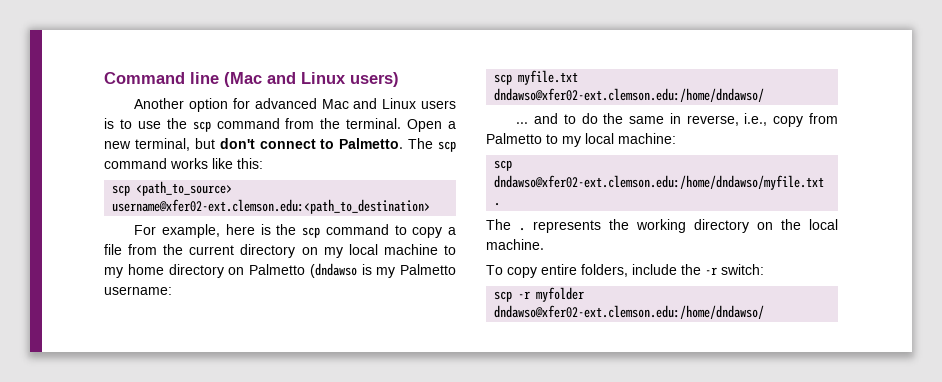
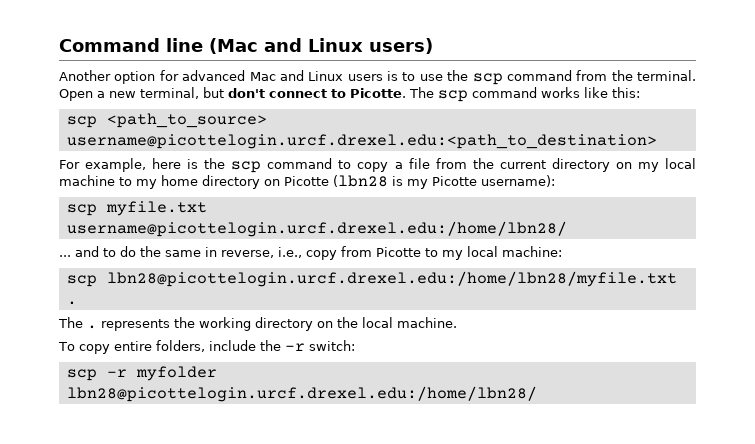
- Open a new terminal, but don't connect to Palmetto.
+ Open a new terminal, but don't connect to Picotte.
- scp <path_to_source> username@xfer02-ext.clemson.edu:<path_to_destination>
+ scp <path_to_source> username@picottelogin.urcf.drexel.edu:<path_to_destination>
- For example, here is the scp command to copy a file from the current directory on my local machine to my home directory on Palmetto (dndawso is my Palmetto username:
+ For example, here is the scp command to copy a file from the current directory on my local machine to my home directory on Picotte (lbn28 is my Picotte username):
- scp myfile.txt dndawso@xfer02-ext.clemson.edu:/home/dndawso/
+ scp myfile.txt username@picottelogin.urcf.drexel.edu:/home/lbn28/
- ... and to do the same in reverse, i.e., copy from Palmetto to my local machine:
+ ... and to do the same in reverse, i.e., copy from Picotte to my local machine:
- scp dndawso@xfer02-ext.clemson.edu:/home/dndawso/myfile.txt .
+ scp lbn28@picottelogin.urcf.drexel.edu:/home/lbn28/myfile.txt .
- scp -r myfolder dndawso@xfer02-ext.clemson.edu:/home/dndawso/
+ scp -r myfolder lbn28@picottelogin.urcf.drexel.edu:/home/lbn28/

